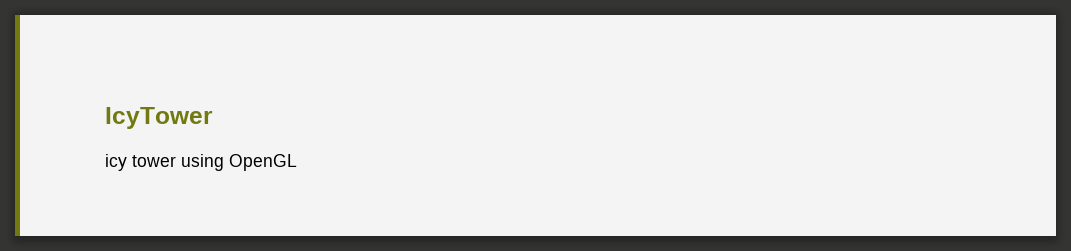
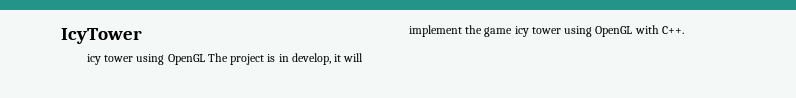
- icy tower using OpenGL
+ icy tower using OpenGL The project is in develop, it will implement the game icy tower using OpenGL with C++.

